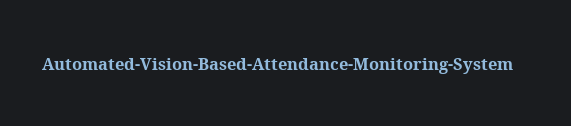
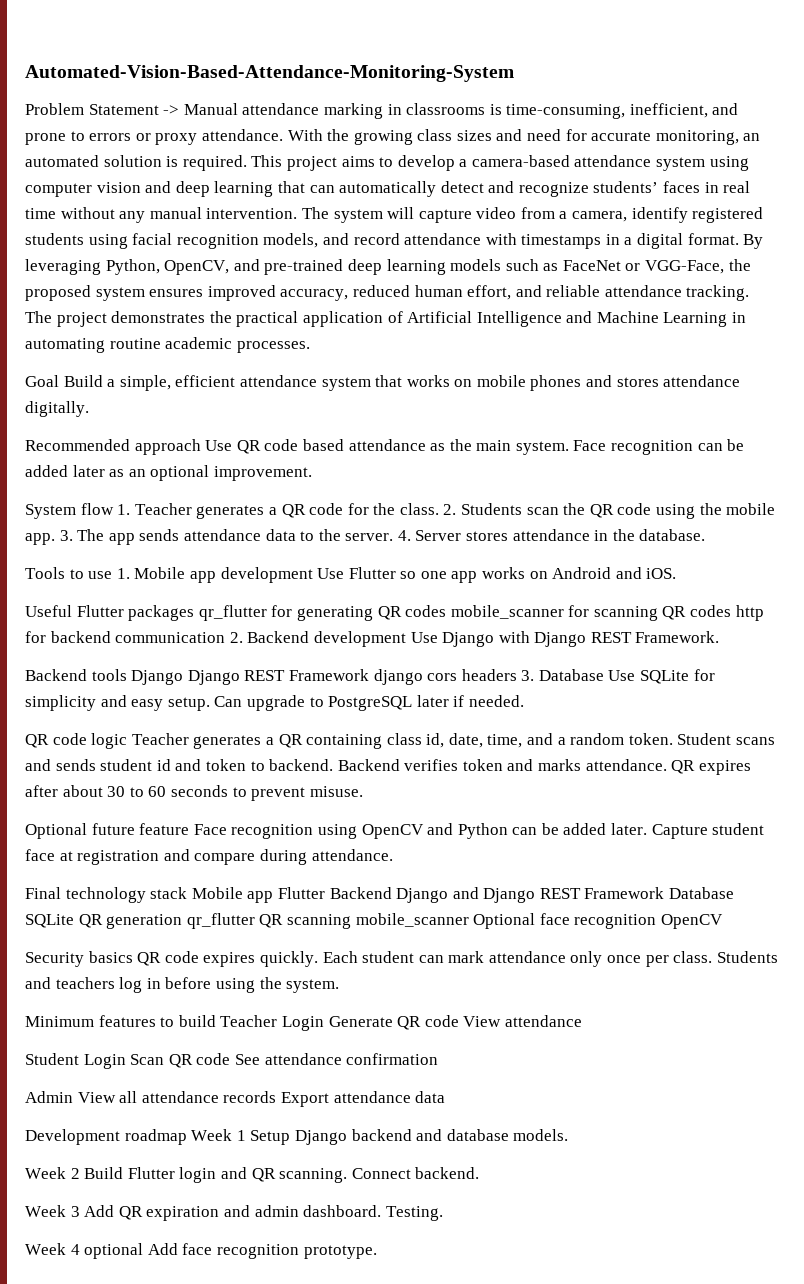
+ Problem Statement -> Manual attendance marking in classrooms is time-consuming, inefficient, and prone to errors or proxy attendance. With the growing class sizes and need for accurate monitoring, an automated solution is required. This project aims to develop a camera-based attendance system using computer vision and deep learning that can automatically detect and recognize students’ faces in real time without any manual intervention. The system will capture video from a camera, identify registered students using facial recognition models, and record attendance with timestamps in a digital format. By leveraging Python, OpenCV, and pre-trained deep learning models such as FaceNet or VGG-Face, the proposed system ensures improved accuracy, reduced human effort, and reliable attendance tracking. The project demonstrates the practical application of Artificial Intelligence and Machine Learning in automating routine academic processes.
+ Goal Build a simple, efficient attendance system that works on mobile phones and stores attendance digitally.
+ Recommended approach Use QR code based attendance as the main system. Face recognition can be added later as an optional improvement.
+ System flow 1. Teacher generates a QR code for the class. 2. Students scan the QR code using the mobile app. 3. The app sends attendance data to the server. 4. Server stores attendance in the database.
+ Tools to use 1. Mobile app development Use Flutter so one app works on Android and iOS.
+ Useful Flutter packages qr_flutter for generating QR codes mobile_scanner for scanning QR codes http for backend communication 2. Backend development Use Django with Django REST Framework.
+ Backend tools Django Django REST Framework django cors headers 3. Database Use SQLite for simplicity and easy setup. Can upgrade to PostgreSQL later if needed.
+ QR code logic Teacher generates a QR containing class id, date, time, and a random token. Student scans and sends student id and token to backend. Backend verifies token and marks attendance. QR expires after about 30 to 60 seconds to prevent misuse.
+ Optional future feature Face recognition using OpenCV and Python can be added later. Capture student face at registration and compare during attendance.
+ Final technology stack Mobile app Flutter Backend Django and Django REST Framework Database SQLite QR generation qr_flutter QR scanning mobile_scanner Optional face recognition OpenCV
+ Security basics QR code expires quickly. Each student can mark attendance only once per class. Students and teachers log in before using the system.
+ Minimum features to build Teacher Login Generate QR code View attendance
+ Student Login Scan QR code See attendance confirmation
+ Admin View all attendance records Export attendance data
+ Development roadmap Week 1 Setup Django backend and database models.
+ Week 2 Build Flutter login and QR scanning. Connect backend.
+ Week 3 Add QR expiration and admin dashboard. Testing.
+ Week 4 optional Add face recognition prototype.

